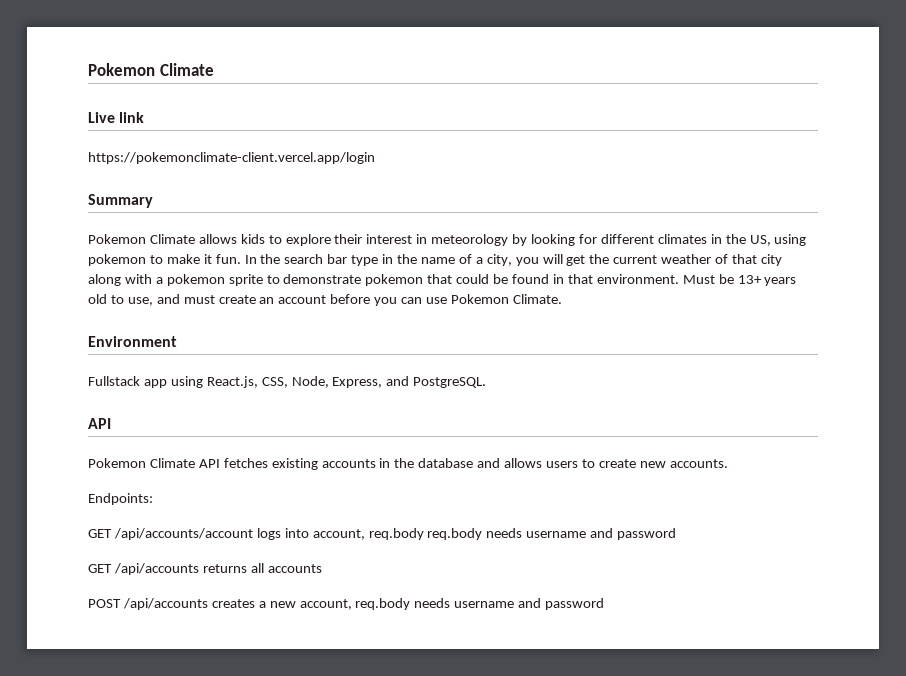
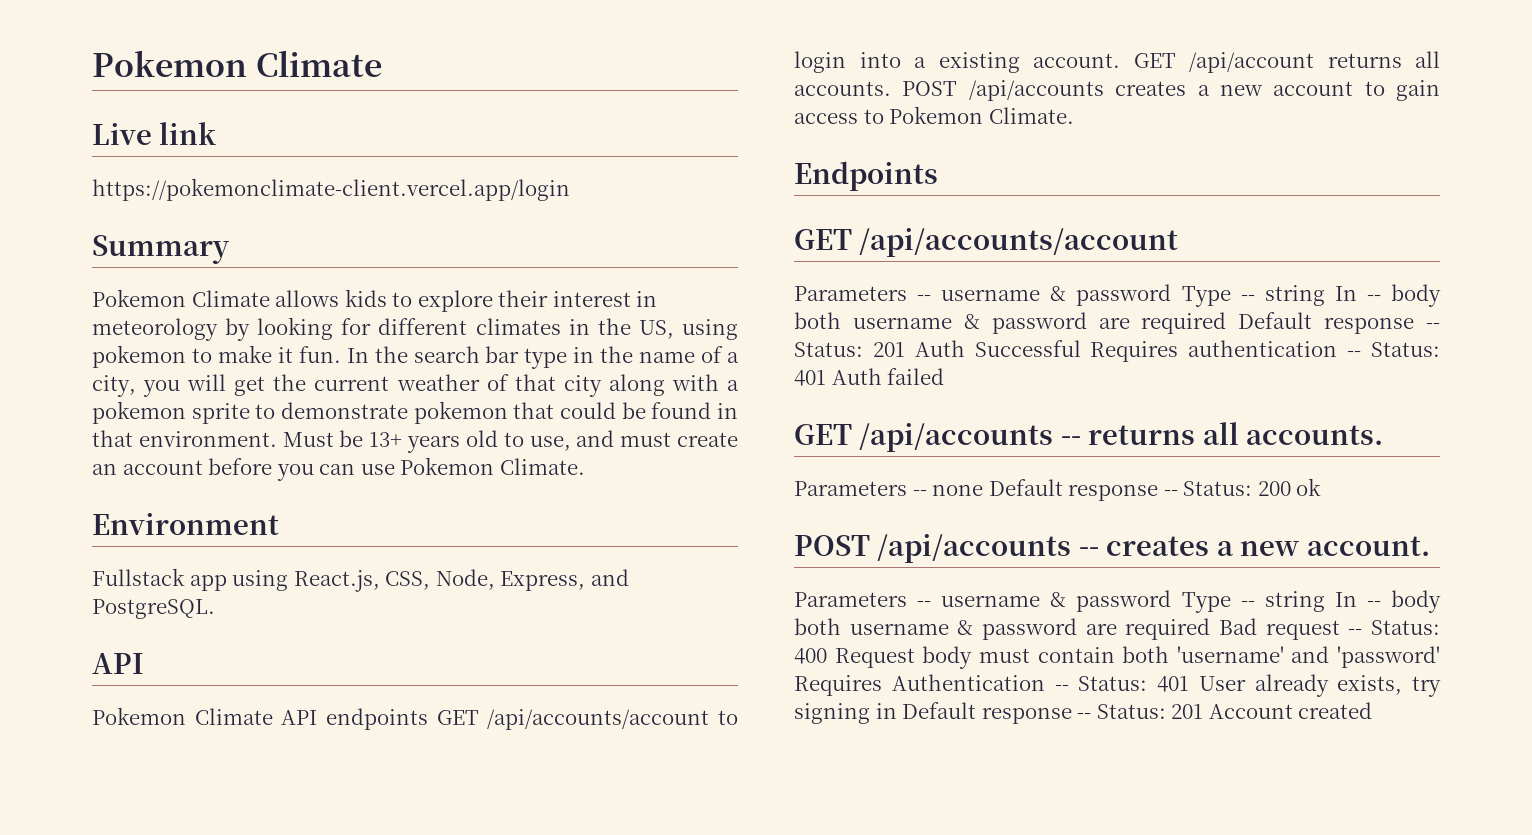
- Pokemon Climate API fetches existing accounts in the database and allows users to create new accounts.
- Endpoints:
- GET /api/accounts/account logs into account, req.body req.body needs username and password
- GET /api/accounts returns all accounts
- POST /api/accounts creates a new account, req.body needs username and password
+ Pokemon Climate API endpoints GET /api/accounts/account to login into a existing account. GET /api/account returns all accounts. POST /api/accounts creates a new account to gain access to Pokemon Climate.
+ Endpoints
+ GET /api/accounts/account
+ Parameters -- username & password Type -- string In -- body both username & password are required Default response -- Status: 201 Auth Successful Requires authentication -- Status: 401 Auth failed
+ GET /api/accounts -- returns all accounts.
+ Parameters -- none Default response -- Status: 200 ok
+ POST /api/accounts -- creates a new account.
+ Parameters -- username & password Type -- string In -- body both username & password are required Bad request -- Status: 400 Request body must contain both 'username' and 'password' Requires Authentication -- Status: 401 User already exists, try signing in Default response -- Status: 201 Account created

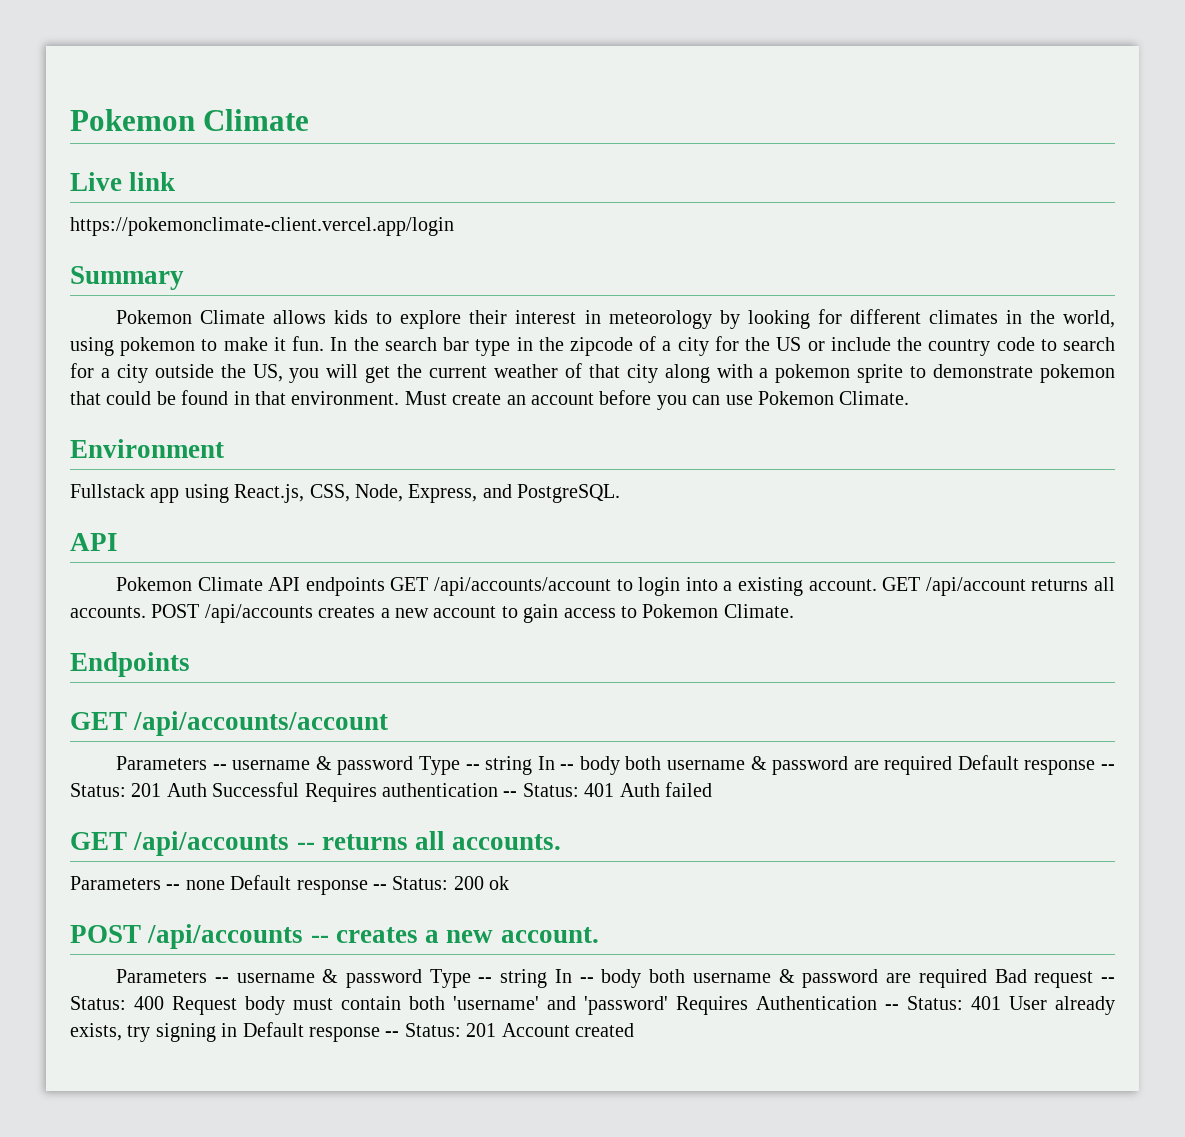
- Pokemon Climate allows kids to explore their interest in meteorology by looking for different climates in the US, using pokemon to make it fun.
+ Pokemon Climate allows kids to explore their interest in meteorology by looking for different climates in the world, using pokemon to make it fun.
- In the search bar type in the name of a city, you will get the current weather of that city along with a pokemon sprite to demonstrate pokemon that could be found in that environment.
+ In the search bar type in the zipcode of a city for the US or include the country code to search for a city outside the US, you will get the current weather of that city along with a pokemon sprite to demonstrate pokemon that could be found in that environment.
- Must be 13+ years old to use, and must create an account before you can use Pokemon Climate.
+ Must create an account before you can use Pokemon Climate.

